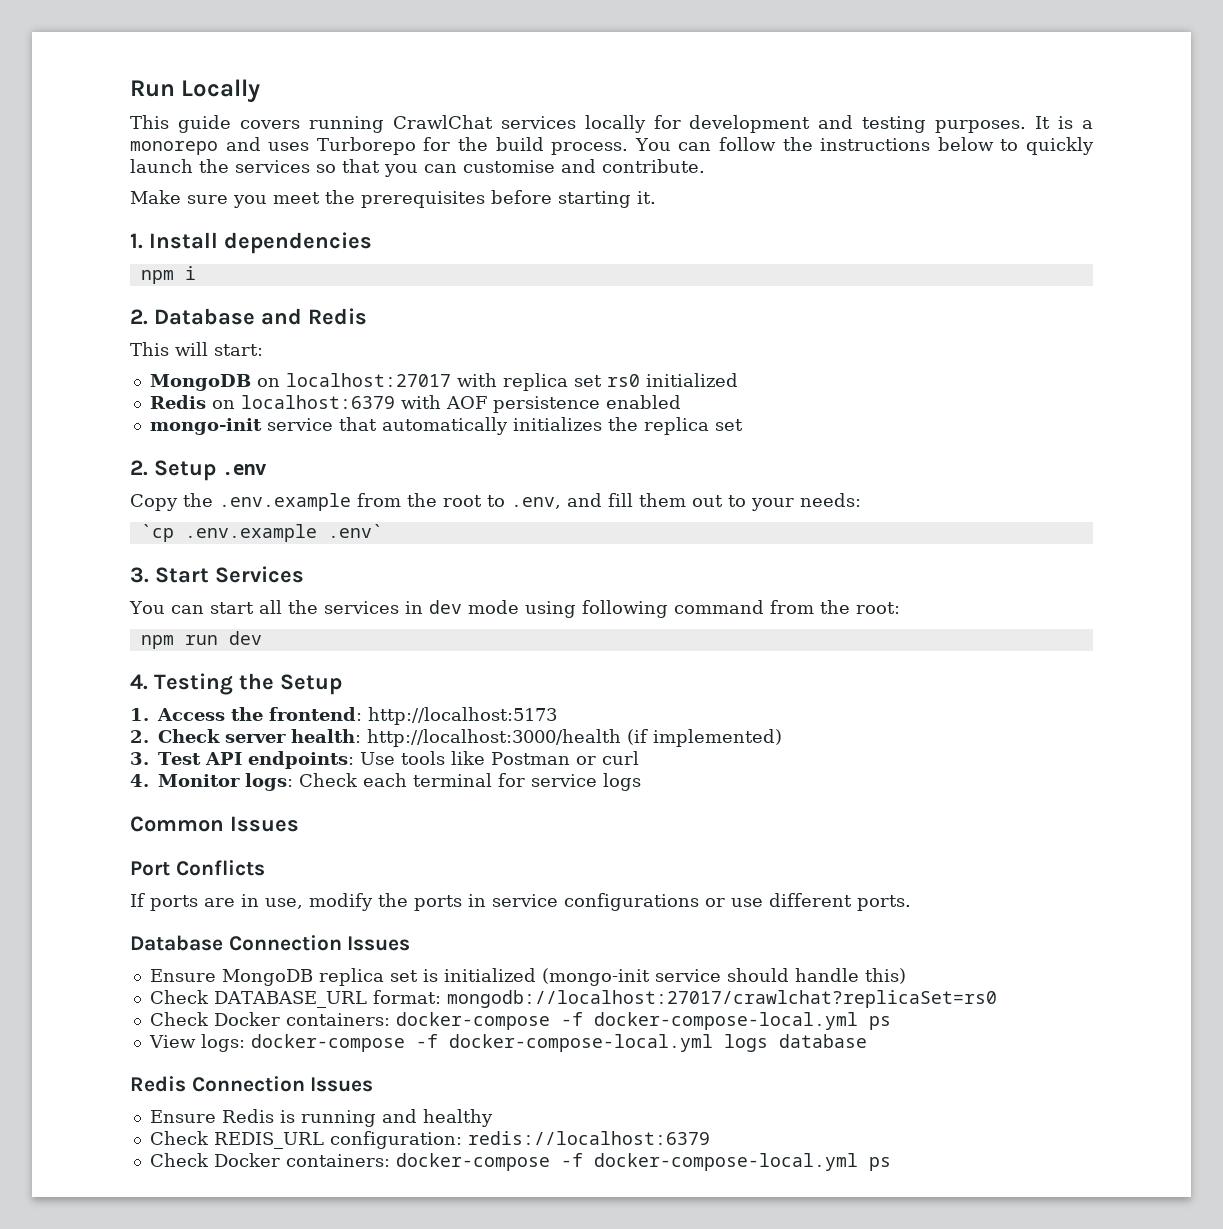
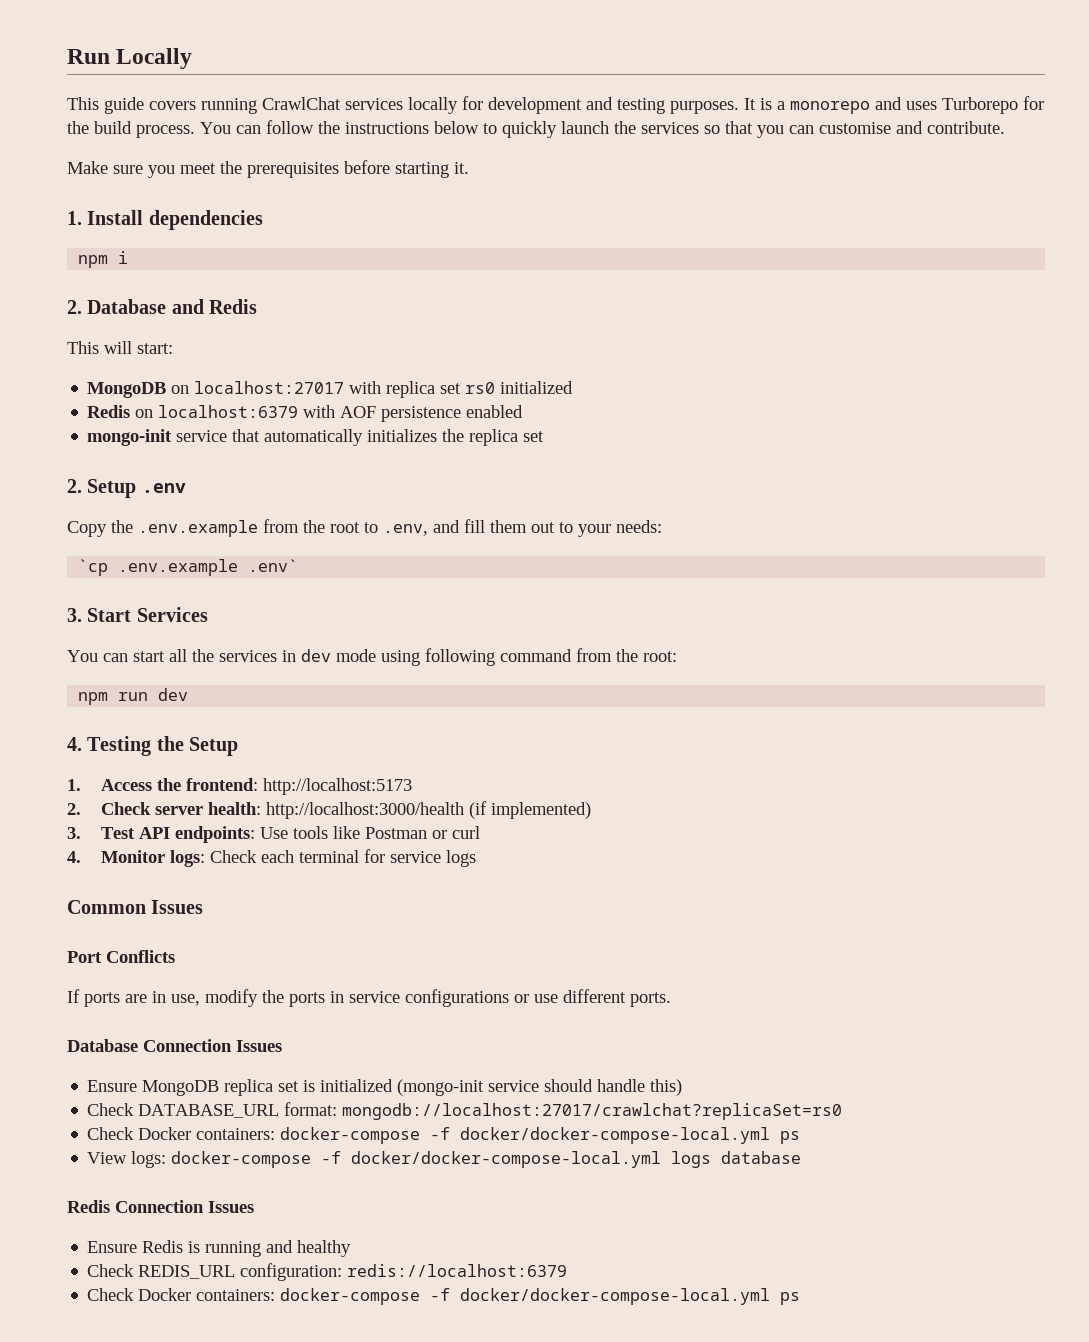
  Check DATABASE_URL format: mongodb://localhost:27017/crawlchat?replicaSet=rs0
- Check Docker containers: docker-compose -f docker-compose-local.yml ps
+ Check Docker containers: docker-compose -f docker/docker-compose-local.yml ps
- View logs: docker-compose -f docker-compose-local.yml logs database
+ View logs: docker-compose -f docker/docker-compose-local.yml logs database
  Check REDIS_URL configuration: redis://localhost:6379
- Check Docker containers: docker-compose -f docker-compose-local.yml ps
+ Check Docker containers: docker-compose -f docker/docker-compose-local.yml ps

